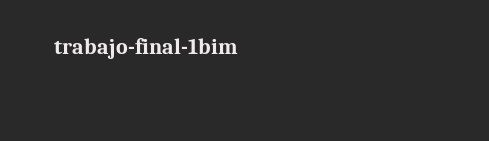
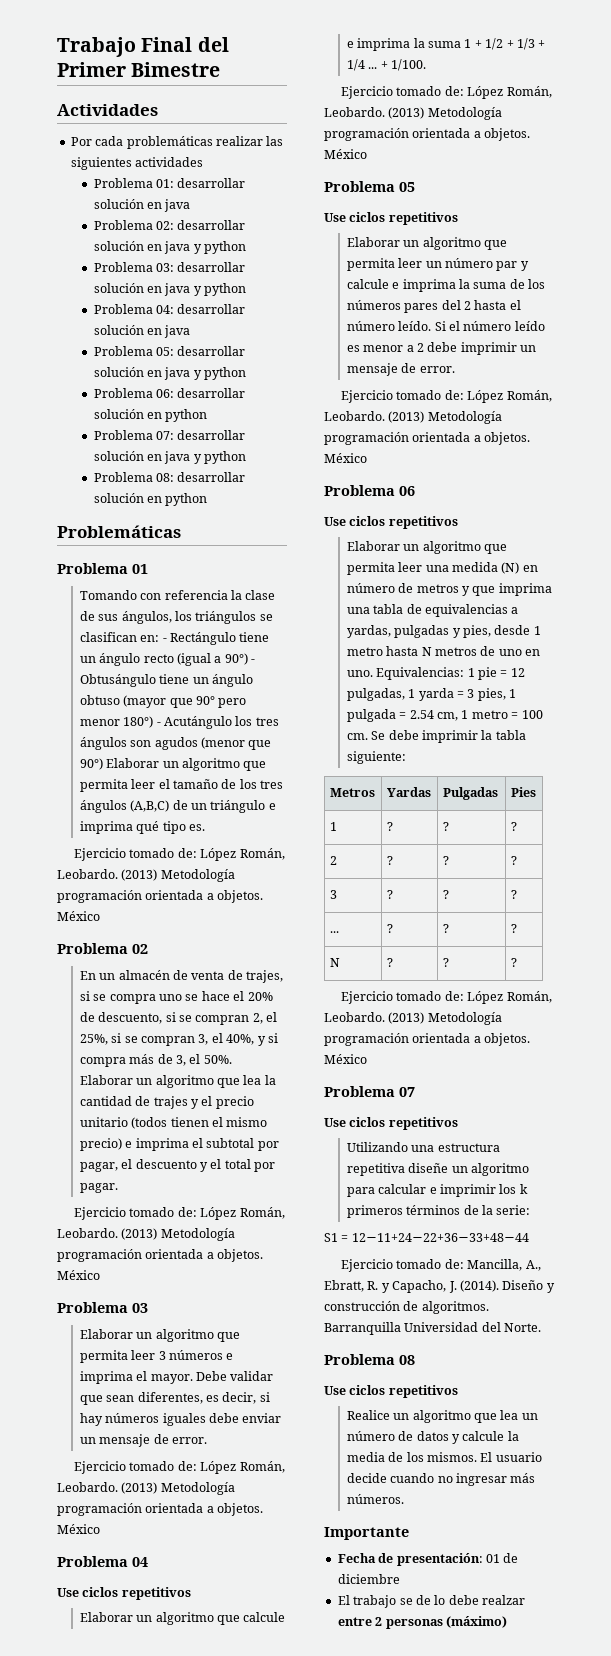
- trabajo-final-1bim
+ Trabajo Final del Primer Bimestre
+ Actividades
+ Por cada problemáticas realizar las siguientes actividades
+ Problema 01: desarrollar solución en java
+ Problema 02: desarrollar solución en java y python
+ Problema 03: desarrollar solución en java y python
+ Problema 04: desarrollar solución en java
+ Problema 05: desarrollar solución en java y python
+ Problema 06: desarrollar solución en python
+ Problema 07: desarrollar solución en java y python
+ Problema 08: desarrollar solución en python
+ Problemáticas
+ Problema 01
+ Tomando con referencia la clase de sus ángulos, los triángulos se clasifican en: - Rectángulo tiene un ángulo recto (igual a 90°) - Obtusángulo tiene un ángulo obtuso (mayor que 90° pero menor 180°) - Acutángulo los tres ángulos son agudos (menor que 90°) Elaborar un algoritmo que permita leer el tamaño de los tres ángulos (A,B,C) de un triángulo e imprima qué tipo es.
+ Ejercicio tomado de: López Román, Leobardo. (2013) Metodología programación orientada a objetos. México
+ Problema 02
+ En un almacén de venta de trajes, si se compra uno se hace el 20% de descuento, si se compran 2, el 25%, si se compran 3, el 40%, y si compra más de 3, el 50%. Elaborar un algoritmo que lea la cantidad de trajes y el precio unitario (todos tienen el mismo precio) e imprima el subtotal por pagar, el descuento y el total por pagar.
+ Ejercicio tomado de: López Román, Leobardo. (2013) Metodología programación orientada a objetos. México
+ Problema 03
+ Elaborar un algoritmo que permita leer 3 números e imprima el mayor. Debe validar que sean diferentes, es decir, si hay números iguales debe enviar un mensaje de error.
+ Ejercicio tomado de: López Román, Leobardo. (2013) Metodología programación orientada a objetos. México
+ Problema 04
+ Use ciclos repetitivos
+ Elaborar un algoritmo que calcule e imprima la suma 1 + 1/2 + 1/3 + 1/4 ... + 1/100.
+ Ejercicio tomado de: López Román, Leobardo. (2013) Metodología programación orientada a objetos. México
+ Problema 05
+ Use ciclos repetitivos
+ Elaborar un algoritmo que permita leer un número par y calcule e imprima la suma de los números pares del 2 hasta el número leído. Si el número leído es menor a 2 debe imprimir un mensaje de error.
+ Ejercicio tomado de: López Román, Leobardo. (2013) Metodología programación orientada a objetos. México
+ Problema 06
+ Use ciclos repetitivos
+ Elaborar un algoritmo que permita leer una medida (N) en número de metros y que imprima una tabla de equivalencias a yardas, pulgadas y pies, desde 1 metro hasta N metros de uno en uno. Equivalencias: 1 pie = 12 pulgadas, 1 yarda = 3 pies, 1 pulgada = 2.54 cm, 1 metro = 100 cm. Se debe imprimir la tabla siguiente:
+ Metros | Yardas | Pulgadas | Pies
+ 1 | ? | ? | ?
+ 2 | ? | ? | ?
+ 3 | ? | ? | ?
+ ... | ? | ? | ?
+ N | ? | ? | ?
+ Ejercicio tomado de: López Román, Leobardo. (2013) Metodología programación orientada a objetos. México
+ Problema 07
+ Use ciclos repetitivos
+ Utilizando una estructura repetitiva diseñe un algoritmo para calcular e imprimir los k primeros términos de la serie:
+ S1 = 12−11+24−22+36−33+48−44
+ Ejercicio tomado de: Mancilla, A., Ebratt, R. y Capacho, J. (2014). Diseño y construcción de algoritmos. Barranquilla Universidad del Norte.
+ Problema 08
+ Use ciclos repetitivos
+ Realice un algoritmo que lea un número de datos y calcule la media de los mismos. El usuario decide cuando no ingresar más números.
+ Importante
+ Fecha de presentación: 01 de diciembre
+ El trabajo se de lo debe realzar entre 2 personas (máximo)

